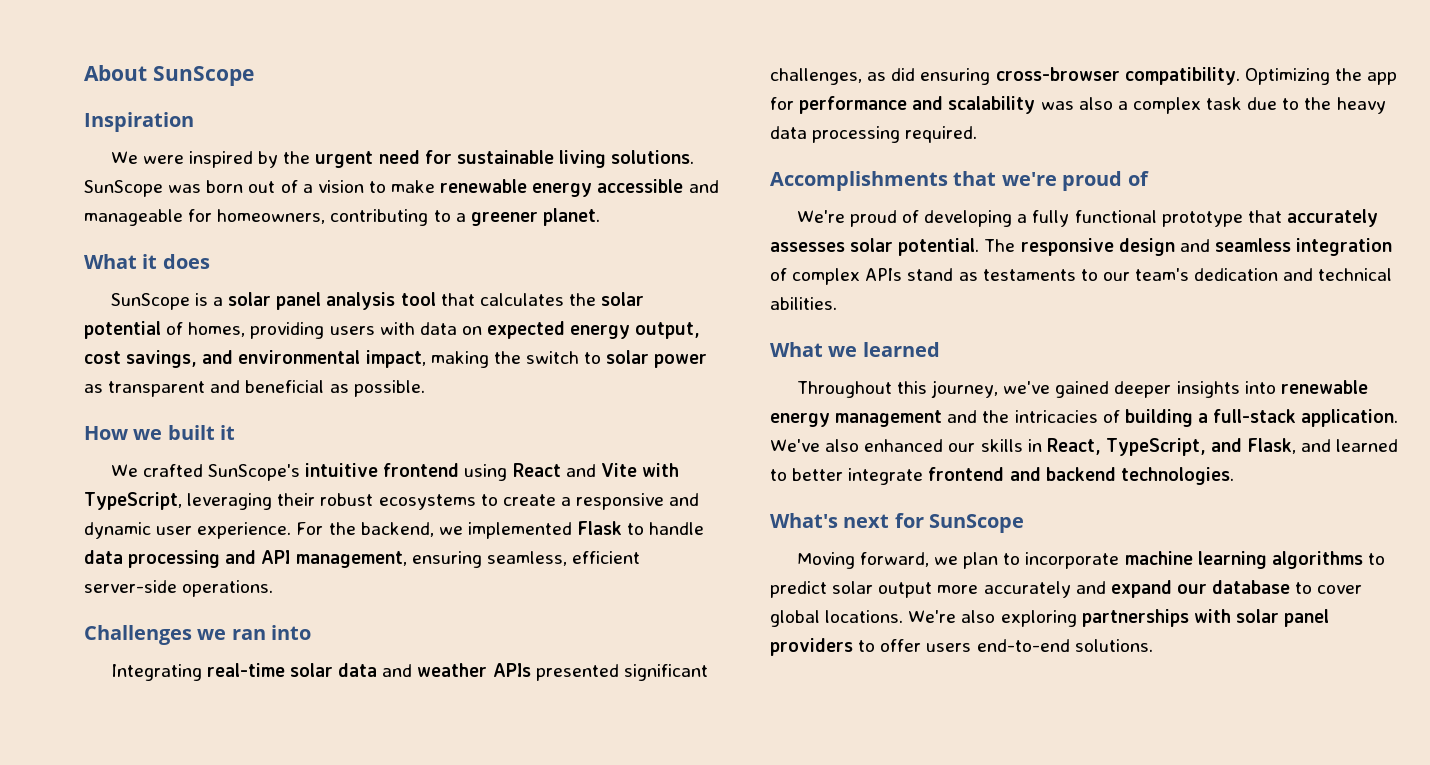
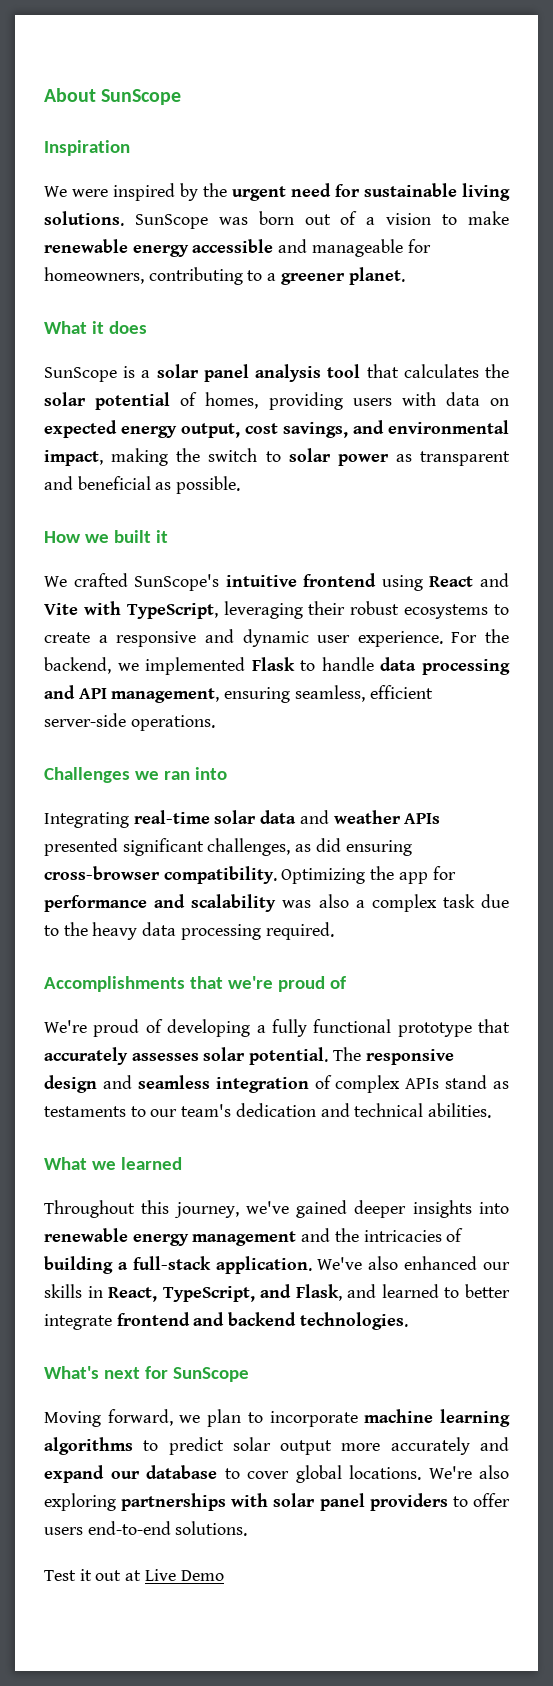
+ Test it out at Live Demo

